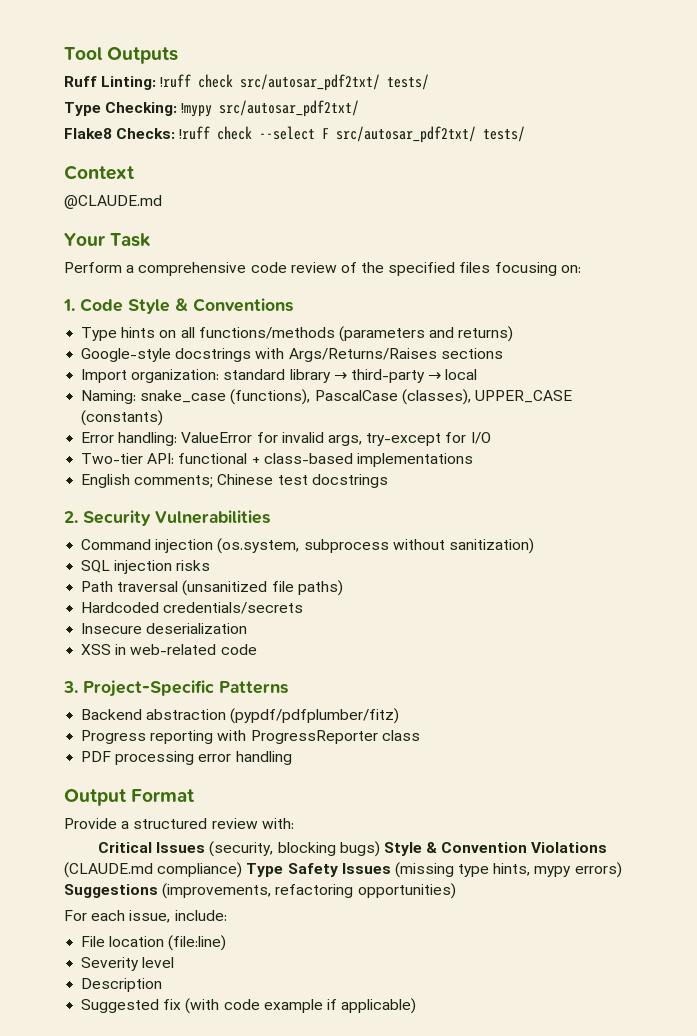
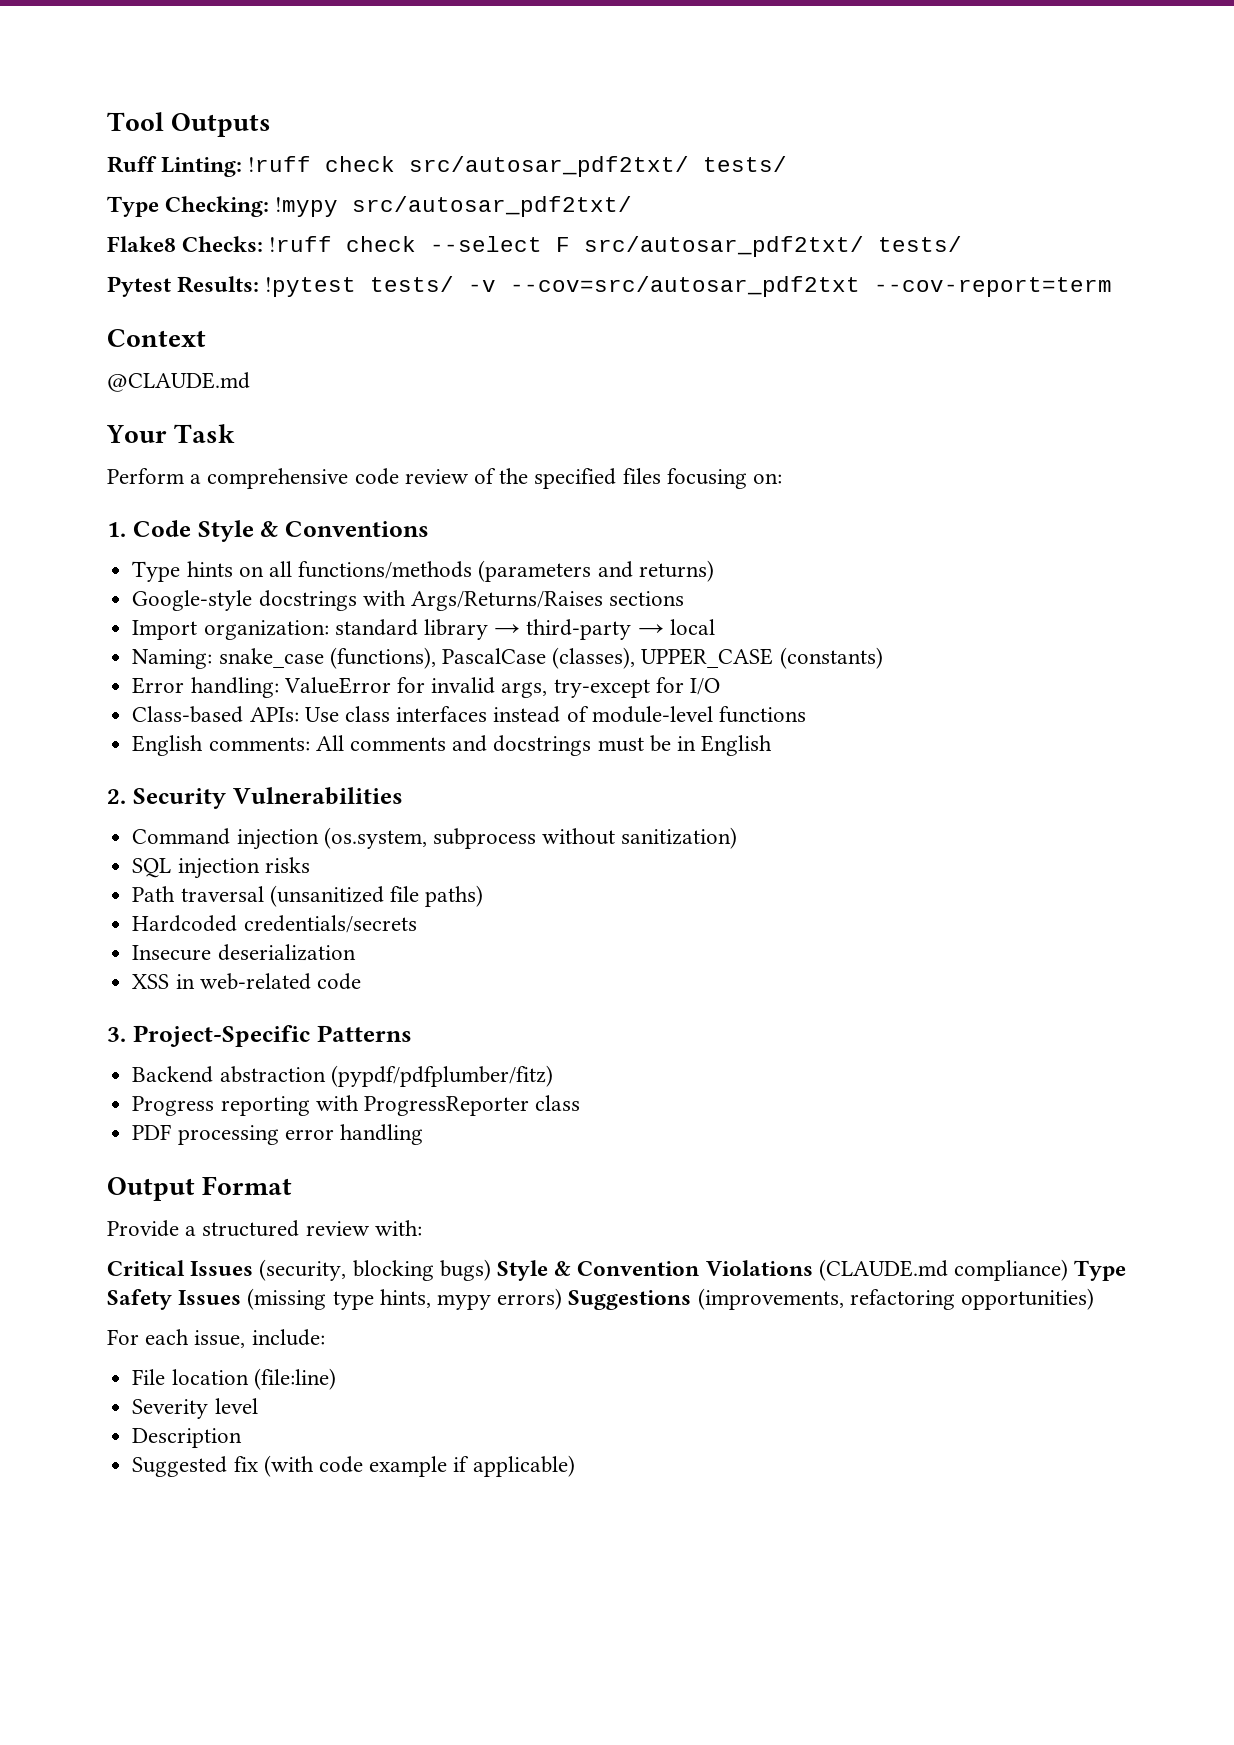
+ Pytest Results: !pytest tests/ -v --cov=src/autosar_pdf2txt --cov-report=term
- Two-tier API: functional + class-based implementations
- English comments; Chinese test docstrings
+ Class-based APIs: Use class interfaces instead of module-level functions
+ English comments: All comments and docstrings must be in English

